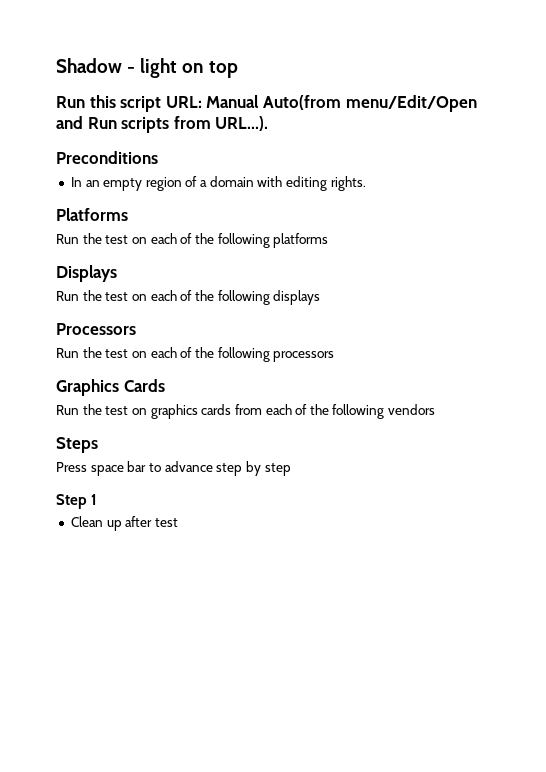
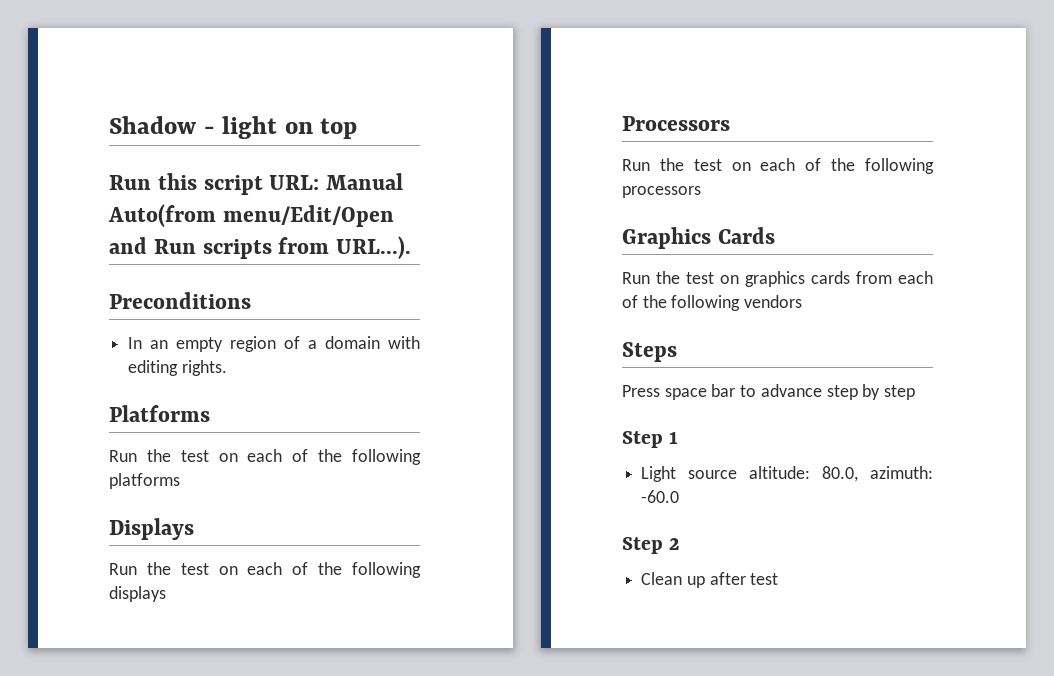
+ Light source altitude: 80.0, azimuth: -60.0
+ Step 2

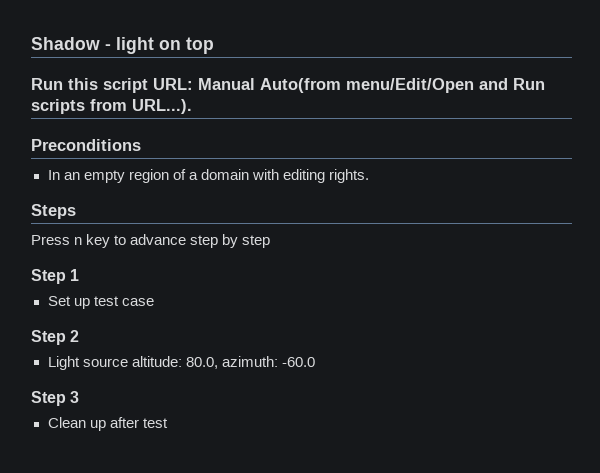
- Platforms
- Run the test on each of the following platforms
- Displays
- Run the test on each of the following displays
- Processors
- Run the test on each of the following processors
- Graphics Cards
- Run the test on graphics cards from each of the following vendors
- Press space bar to advance step by step
+ Press n key to advance step by step
+ Set up test case
+ Step 2
- Step 2
+ Step 3

